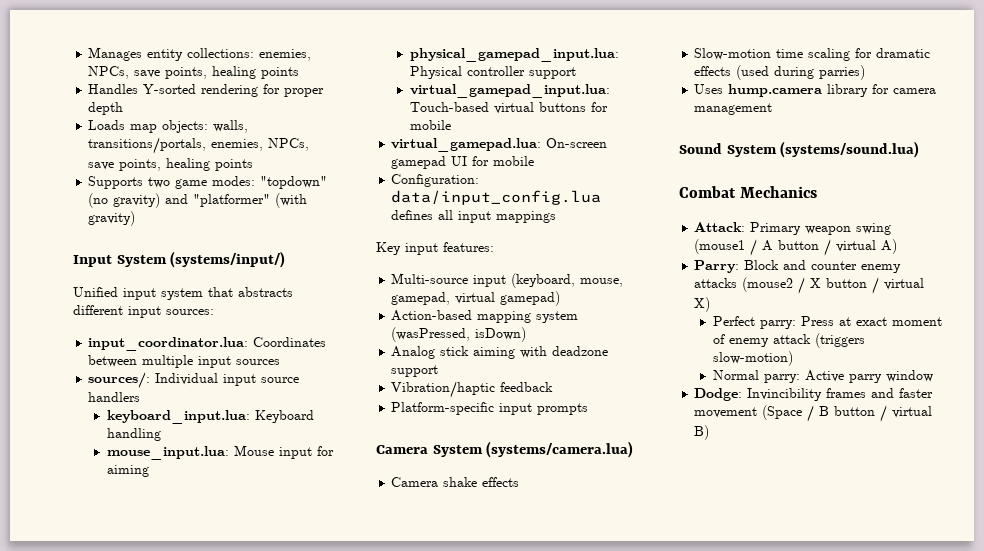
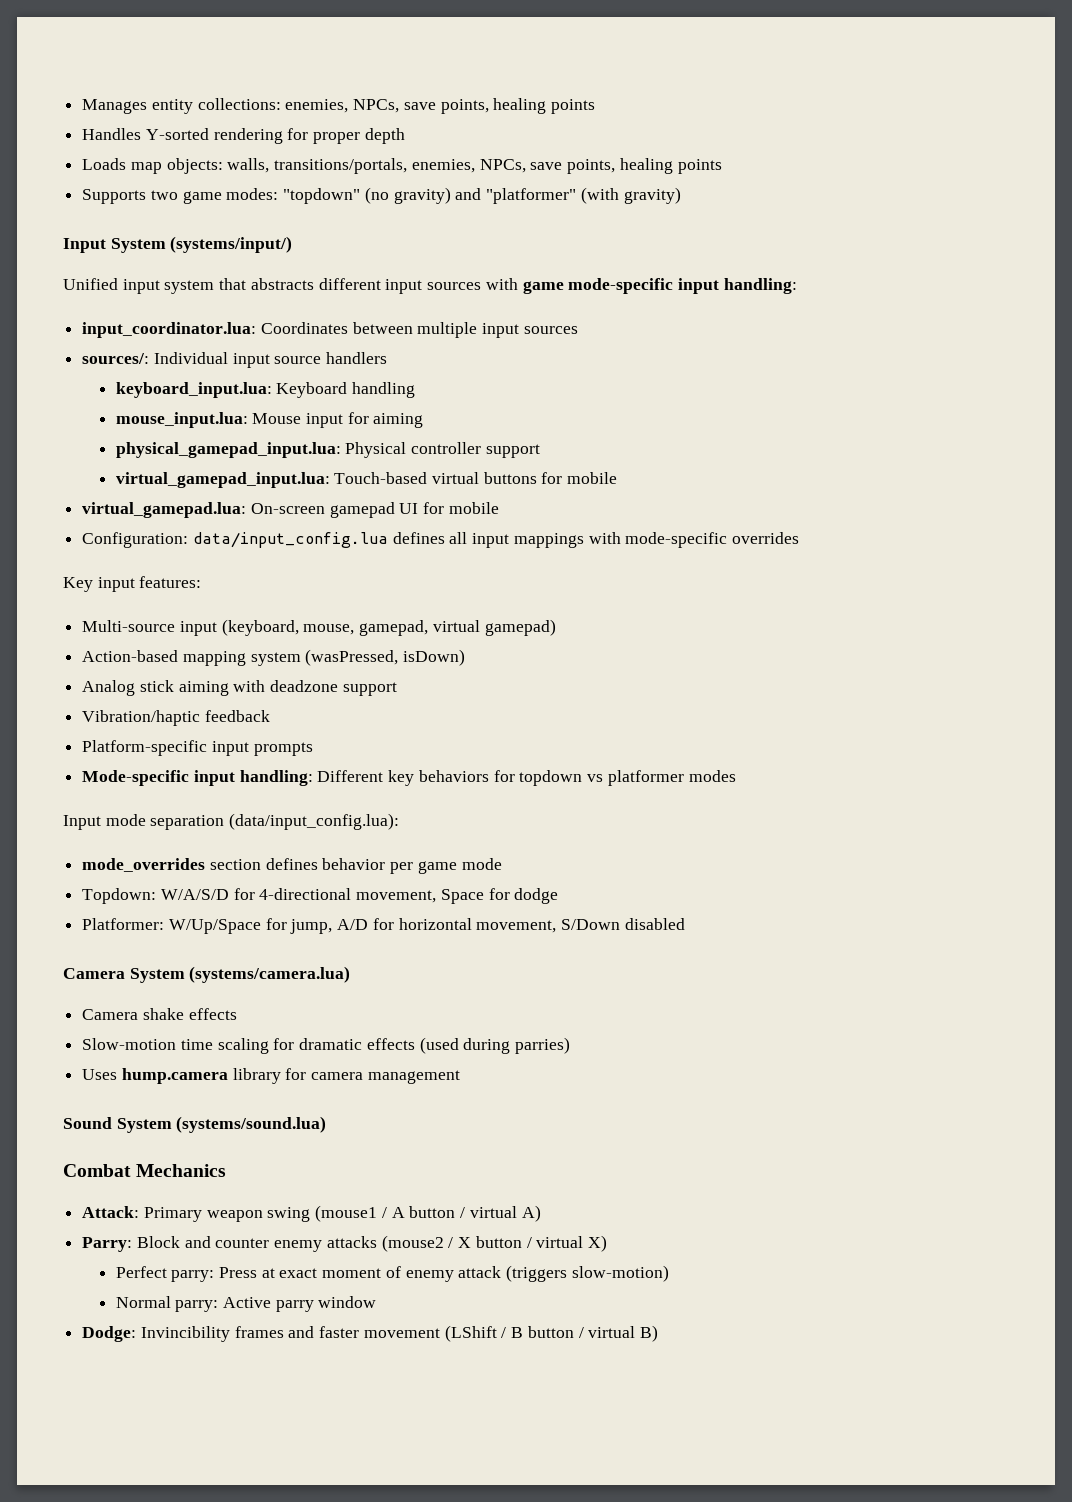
- Unified input system that abstracts different input sources:
+ Unified input system that abstracts different input sources with game mode-specific input handling:
- Configuration: data/input_config.lua defines all input mappings
+ Configuration: data/input_config.lua defines all input mappings with mode-specific overrides
+ Mode-specific input handling: Different key behaviors for topdown vs platformer modes
+ Input mode separation (data/input_config.lua):
+ mode_overrides section defines behavior per game mode
+ Topdown: W/A/S/D for 4-directional movement, Space for dodge
+ Platformer: W/Up/Space for jump, A/D for horizontal movement, S/Down disabled
- Dodge: Invincibility frames and faster movement (Space / B button / virtual B)
+ Dodge: Invincibility frames and faster movement (LShift / B button / virtual B)

